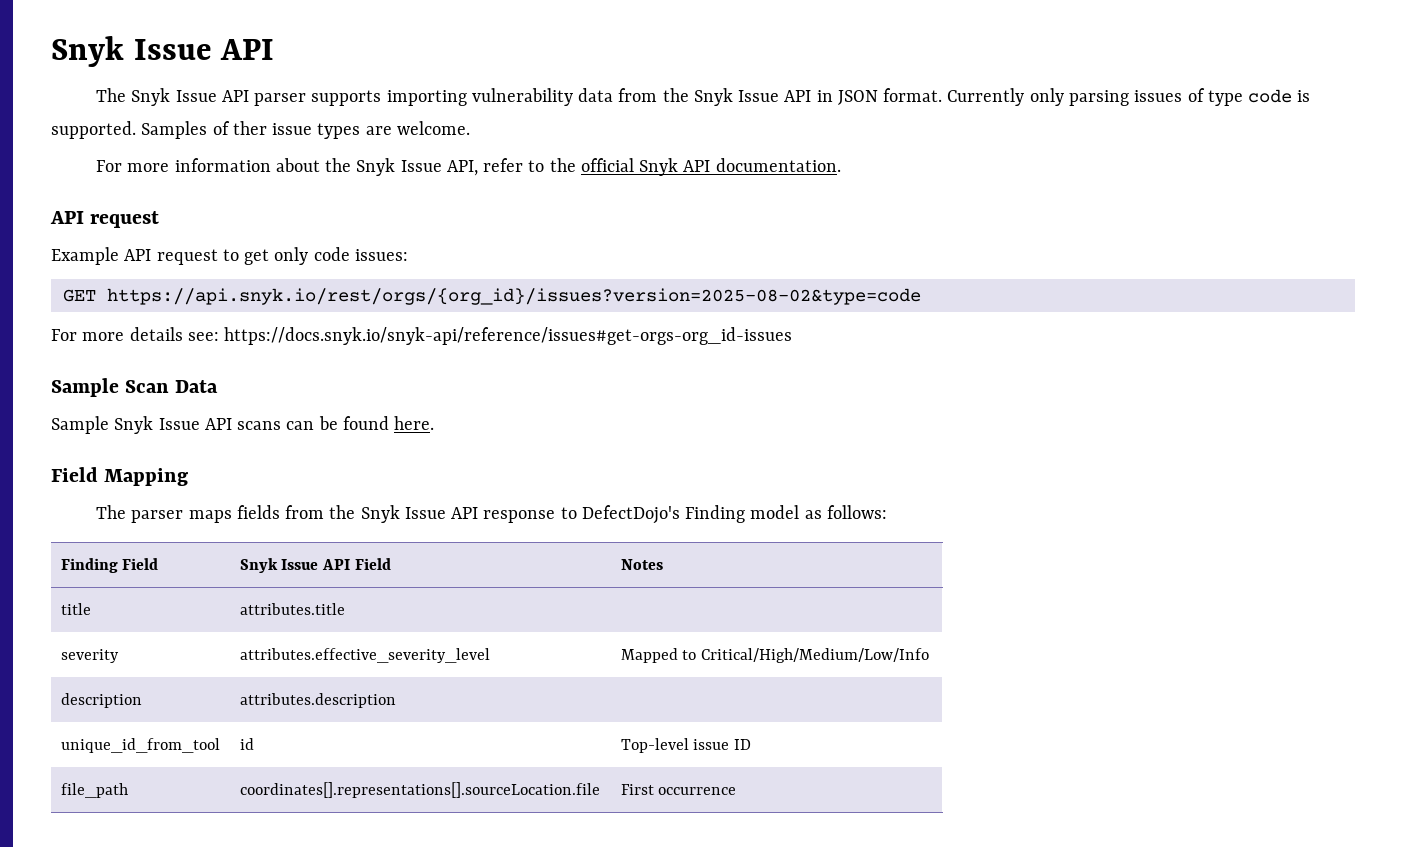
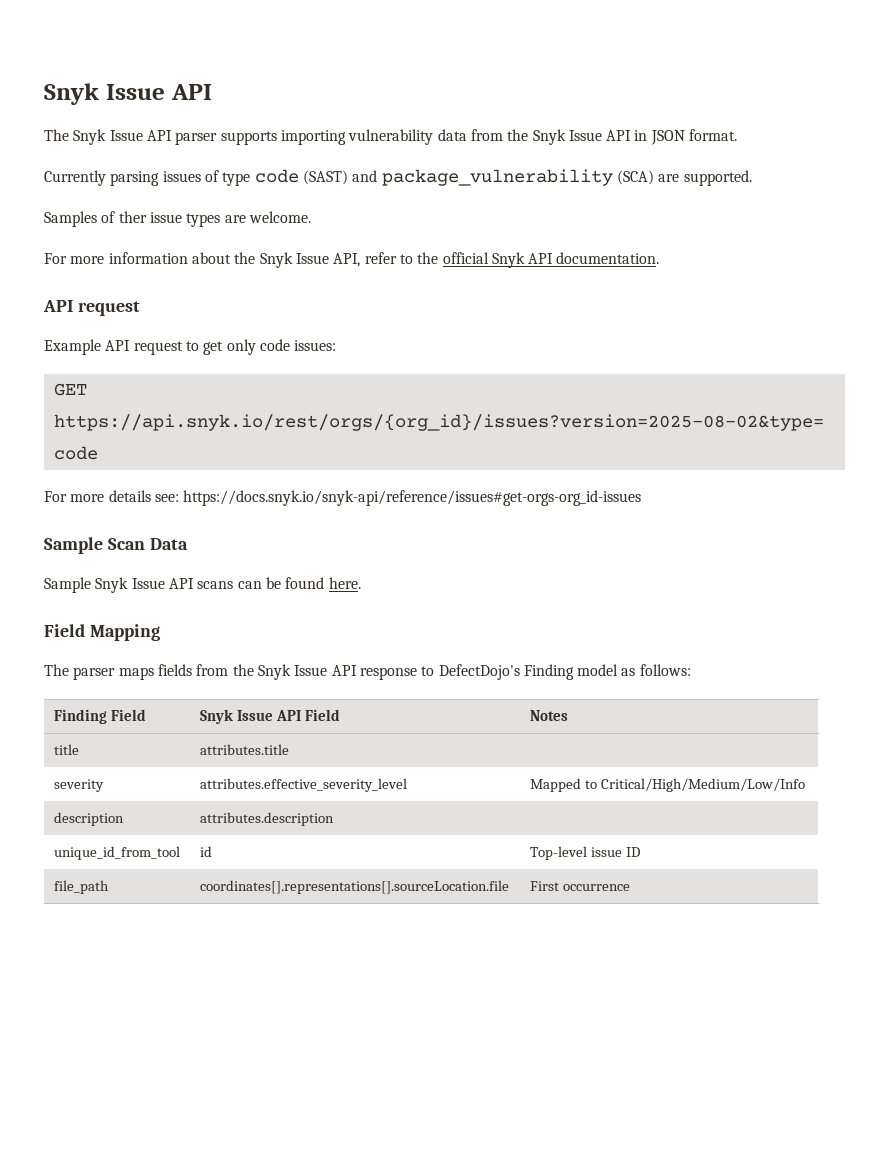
- The Snyk Issue API parser supports importing vulnerability data from the Snyk Issue API in JSON format. Currently only parsing issues of type code is supported. Samples of ther issue types are welcome.
+ The Snyk Issue API parser supports importing vulnerability data from the Snyk Issue API in JSON format.
+ Currently parsing issues of type code (SAST) and package_vulnerability (SCA) are supported.
+ Samples of ther issue types are welcome.

